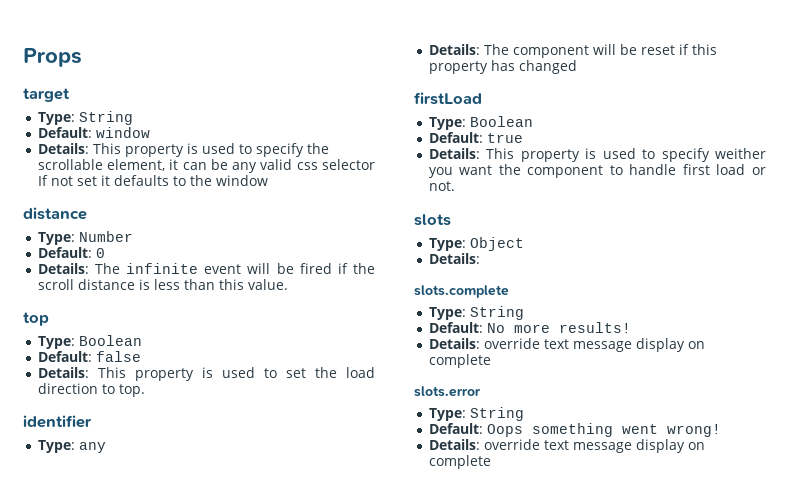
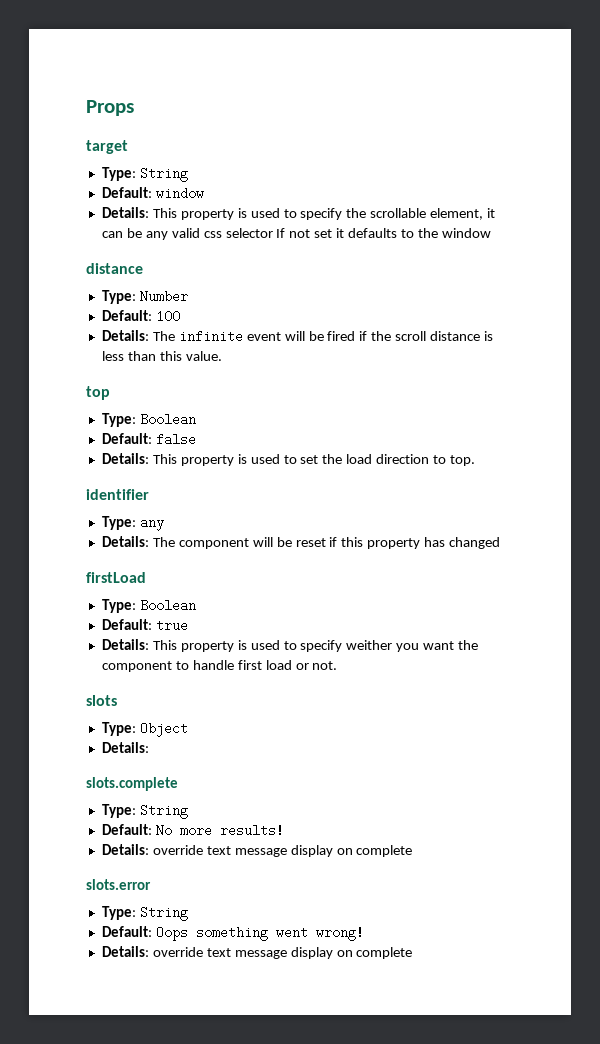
- Default: 0
+ Default: 100

